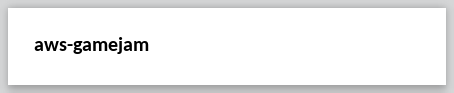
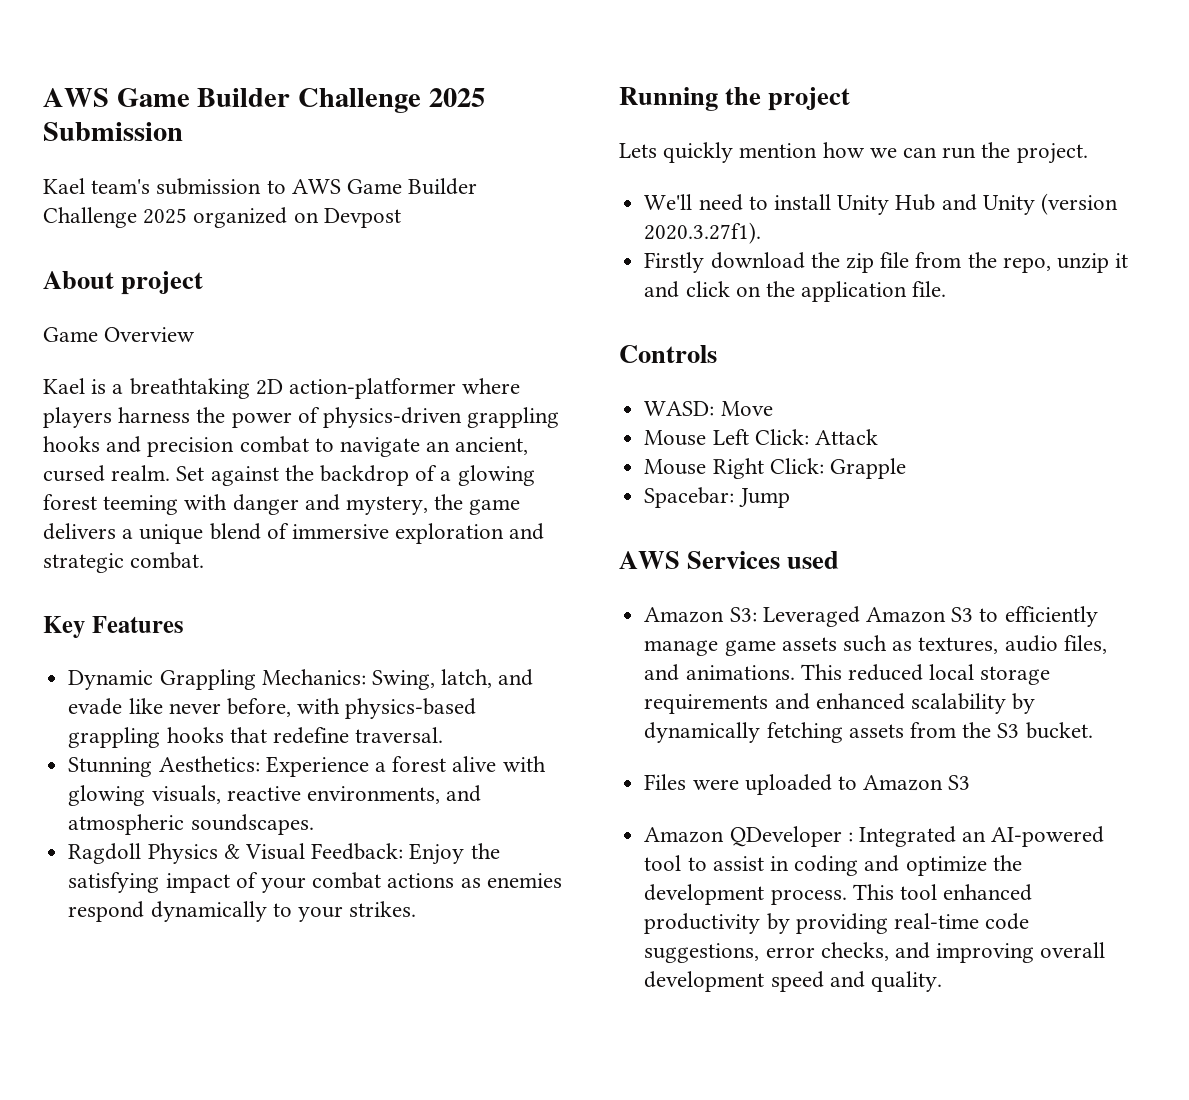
- aws-gamejam
+ AWS Game Builder Challenge 2025 Submission
+ Kael team's submission to AWS Game Builder Challenge 2025 organized on Devpost
+ About project
+ Game Overview
+ Kael is a breathtaking 2D action-platformer where players harness the power of physics-driven grappling hooks and precision combat to navigate an ancient, cursed realm. Set against the backdrop of a glowing forest teeming with danger and mystery, the game delivers a unique blend of immersive exploration and strategic combat.
+ Key Features
+ Dynamic Grappling Mechanics: Swing, latch, and evade like never before, with physics-based grappling hooks that redefine traversal.
+ Stunning Aesthetics: Experience a forest alive with glowing visuals, reactive environments, and atmospheric soundscapes.
+ Ragdoll Physics & Visual Feedback: Enjoy the satisfying impact of your combat actions as enemies respond dynamically to your strikes.
+ Running the project
+ Lets quickly mention how we can run the project.
+ We'll need to install Unity Hub and Unity (version 2020.3.27f1).
+ Firstly download the zip file from the repo, unzip it and click on the application file.
+ Controls
+ WASD: Move
+ Mouse Left Click: Attack
+ Mouse Right Click: Grapple
+ Spacebar: Jump
+ AWS Services used
+ Amazon S3: Leveraged Amazon S3 to efficiently manage game assets such as textures, audio files, and animations. This reduced local storage requirements and enhanced scalability by dynamically fetching assets from the S3 bucket.
+ Files were uploaded to Amazon S3
+ Amazon QDeveloper : Integrated an AI-powered tool to assist in coding and optimize the development process. This tool enhanced productivity by providing real-time code suggestions, error checks, and improving overall development speed and quality.

